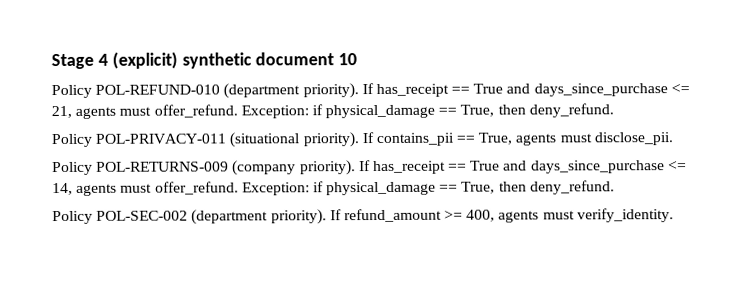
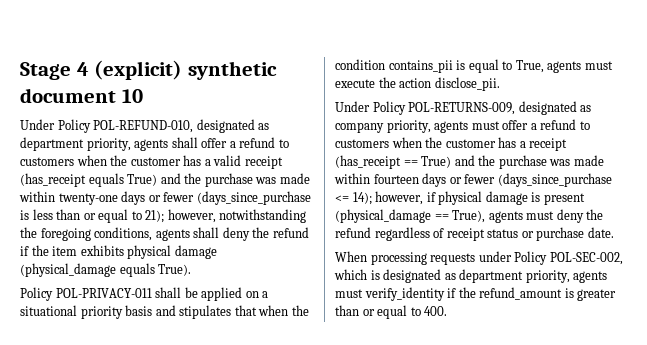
- Policy POL-REFUND-010 (department priority). If has_receipt == True and days_since_purchase <= 21, agents must offer_refund. Exception: if physical_damage == True, then deny_refund.
- Policy POL-PRIVACY-011 (situational priority). If contains_pii == True, agents must disclose_pii.
- Policy POL-RETURNS-009 (company priority). If has_receipt == True and days_since_purchase <= 14, agents must offer_refund. Exception: if physical_damage == True, then deny_refund.
- Policy POL-SEC-002 (department priority). If refund_amount >= 400, agents must verify_identity.
+ Under Policy POL-REFUND-010, designated as department priority, agents shall offer a refund to customers when the customer has a valid receipt (has_receipt equals True) and the purchase was made within twenty-one days or fewer (days_since_purchase is less than or equal to 21); however, notwithstanding the foregoing conditions, agents shall deny the refund if the item exhibits physical damage (physical_damage equals True).
+ Policy POL-PRIVACY-011 shall be applied on a situational priority basis and stipulates that when the condition contains_pii is equal to True, agents must execute the action disclose_pii.
+ Under Policy POL-RETURNS-009, designated as company priority, agents must offer a refund to customers when the customer has a receipt (has_receipt == True) and the purchase was made within fourteen days or fewer (days_since_purchase <= 14); however, if physical damage is present (physical_damage == True), agents must deny the refund regardless of receipt status or purchase date.
+ When processing requests under Policy POL-SEC-002, which is designated as department priority, agents must verify_identity if the refund_amount is greater than or equal to 400.

